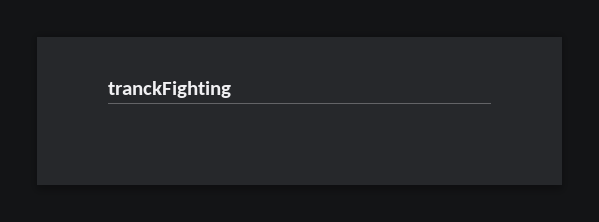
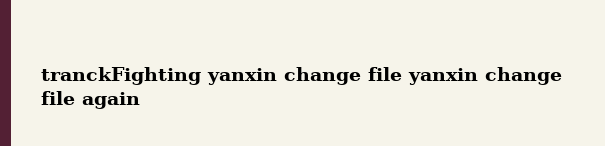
- tranckFighting
+ tranckFighting yanxin change file yanxin change file again

